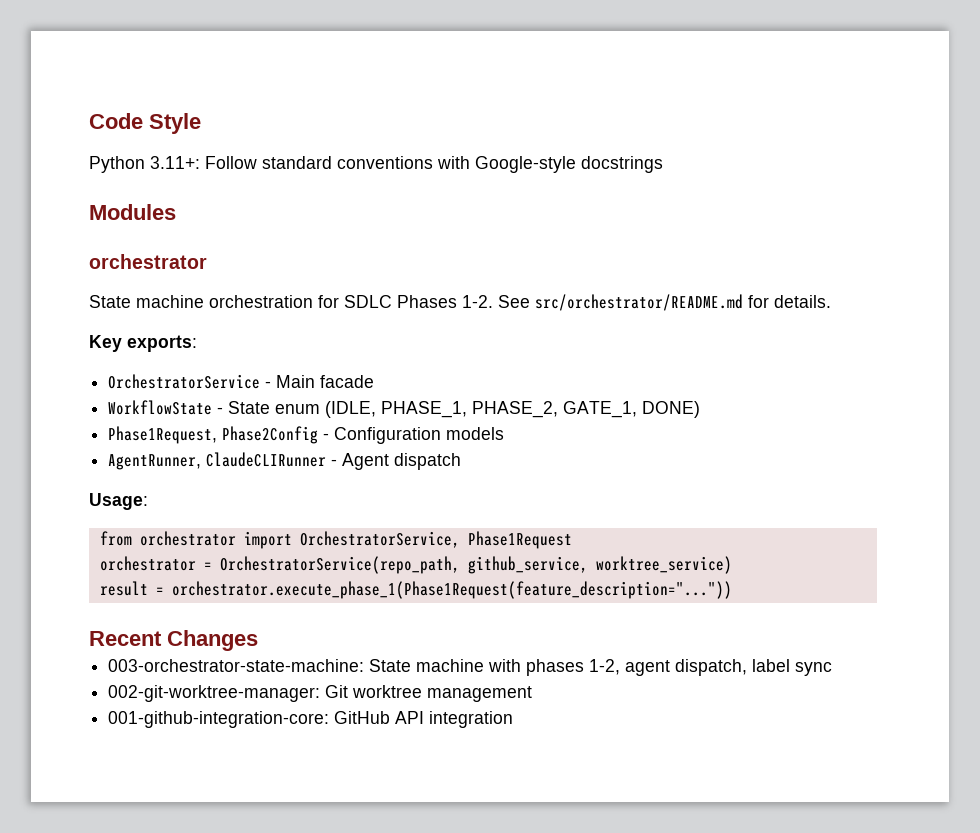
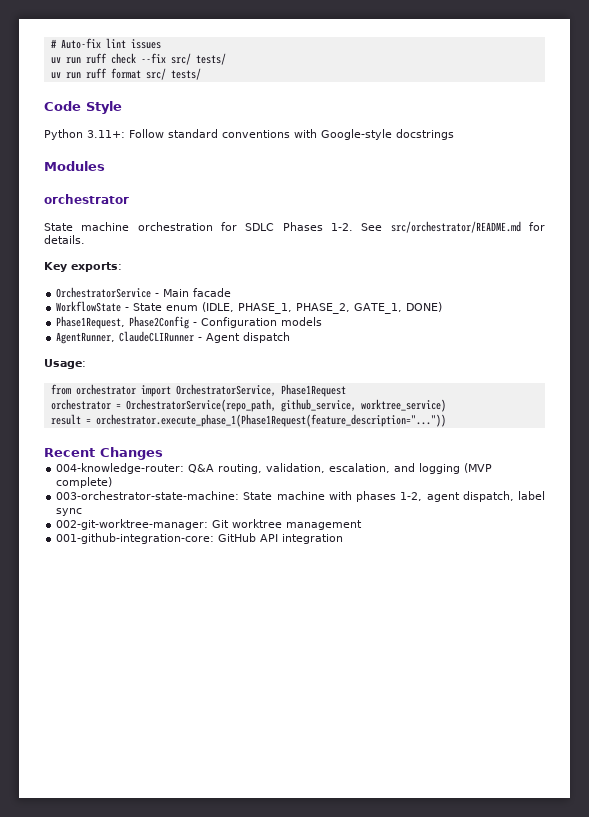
+ # Auto-fix lint issues
+ uv run ruff check --fix src/ tests/
+ uv run ruff format src/ tests/
+ 004-knowledge-router: Q&A routing, validation, escalation, and logging (MVP complete)

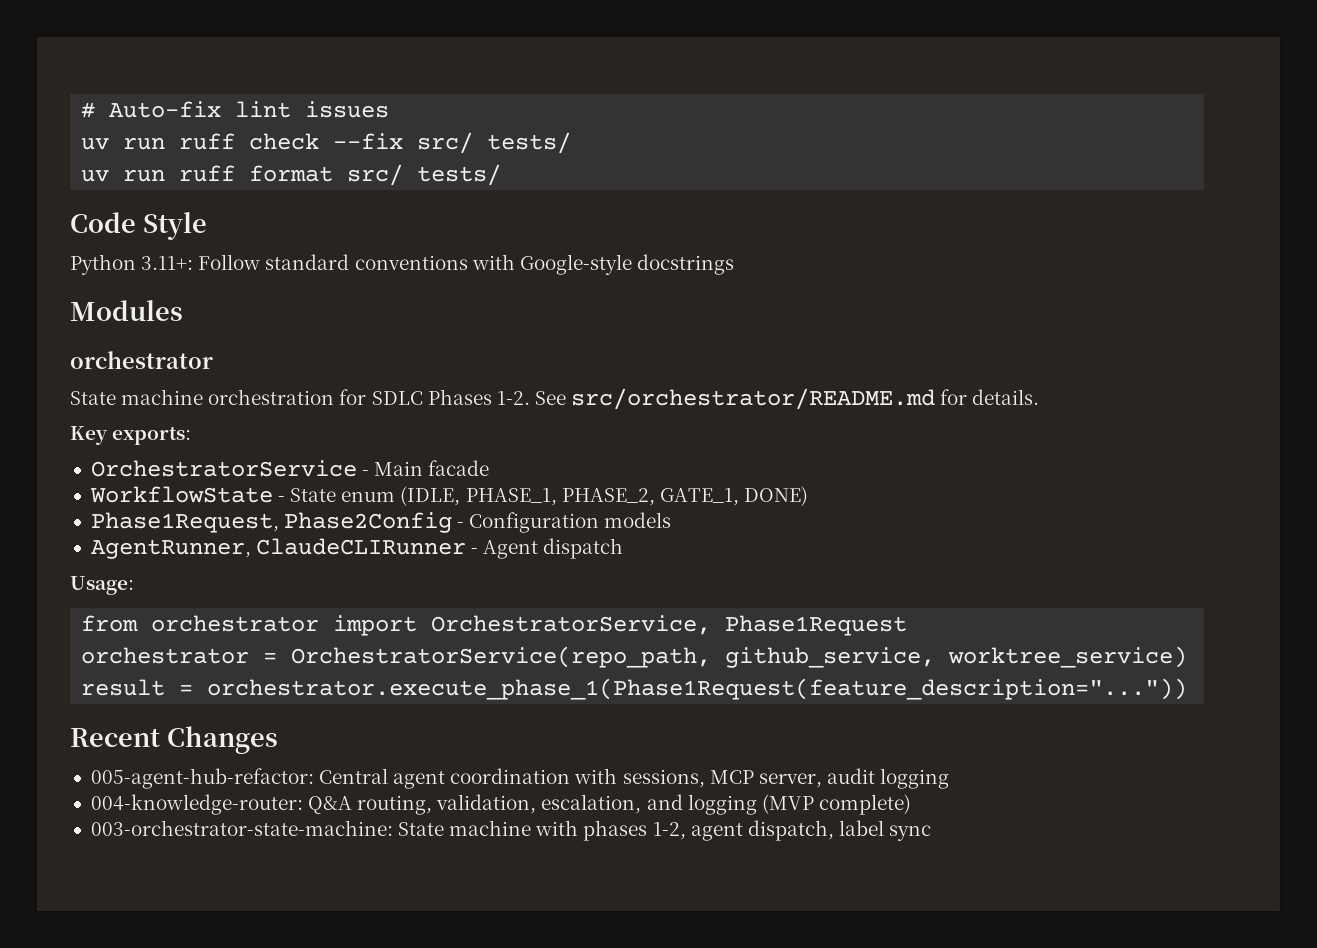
+ 005-agent-hub-refactor: Central agent coordination with sessions, MCP server, audit logging
- 002-git-worktree-manager: Git worktree management
- 001-github-integration-core: GitHub API integration

